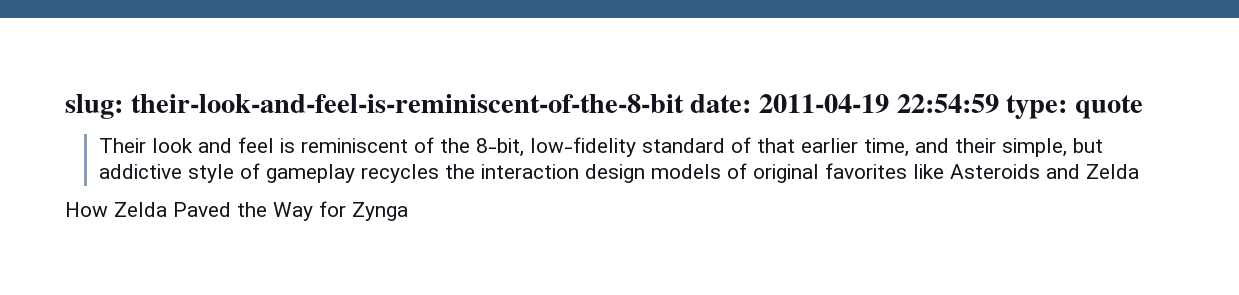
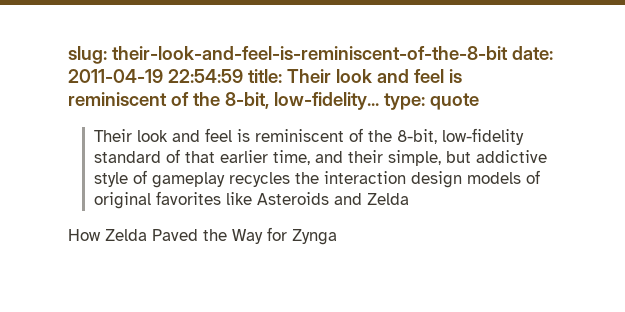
- slug: their-look-and-feel-is-reminiscent-of-the-8-bit date: 2011-04-19 22:54:59 type: quote
+ slug: their-look-and-feel-is-reminiscent-of-the-8-bit date: 2011-04-19 22:54:59 title: Their look and feel is reminiscent of the 8-bit, low-fidelity... type: quote

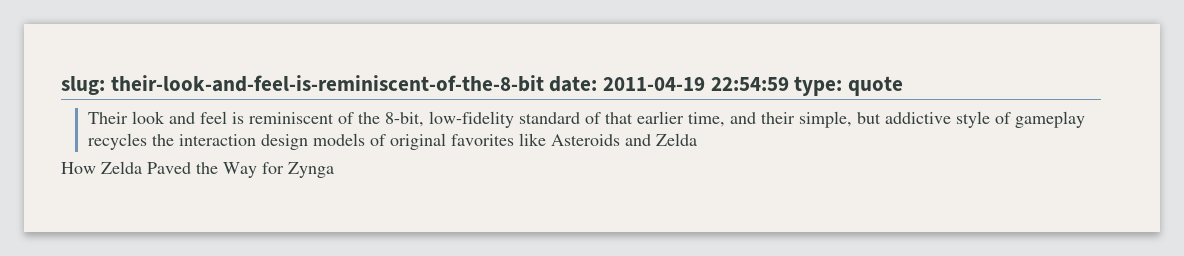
- slug: their-look-and-feel-is-reminiscent-of-the-8-bit date: 2011-04-19 22:54:59 title: Their look and feel is reminiscent of the 8-bit, low-fidelity... type: quote
+ slug: their-look-and-feel-is-reminiscent-of-the-8-bit date: 2011-04-19 22:54:59 type: quote

